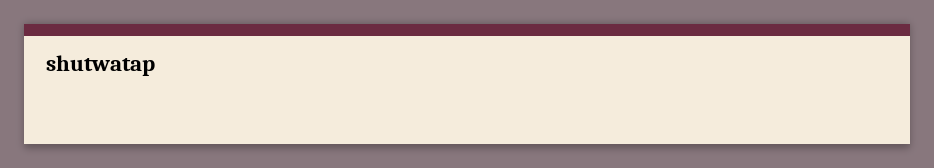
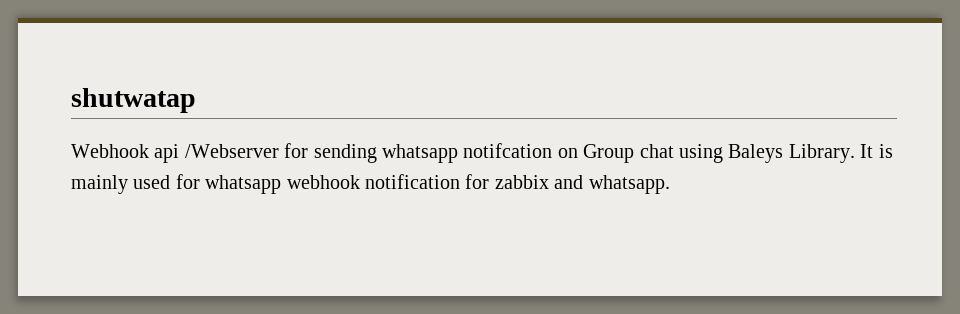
+ Webhook api /Webserver for sending whatsapp notifcation on Group chat using Baleys Library. It is mainly used for whatsapp webhook notification for zabbix and whatsapp.

